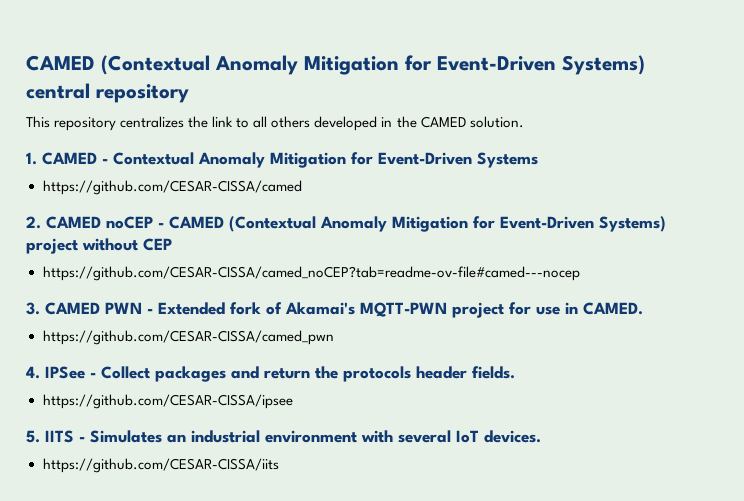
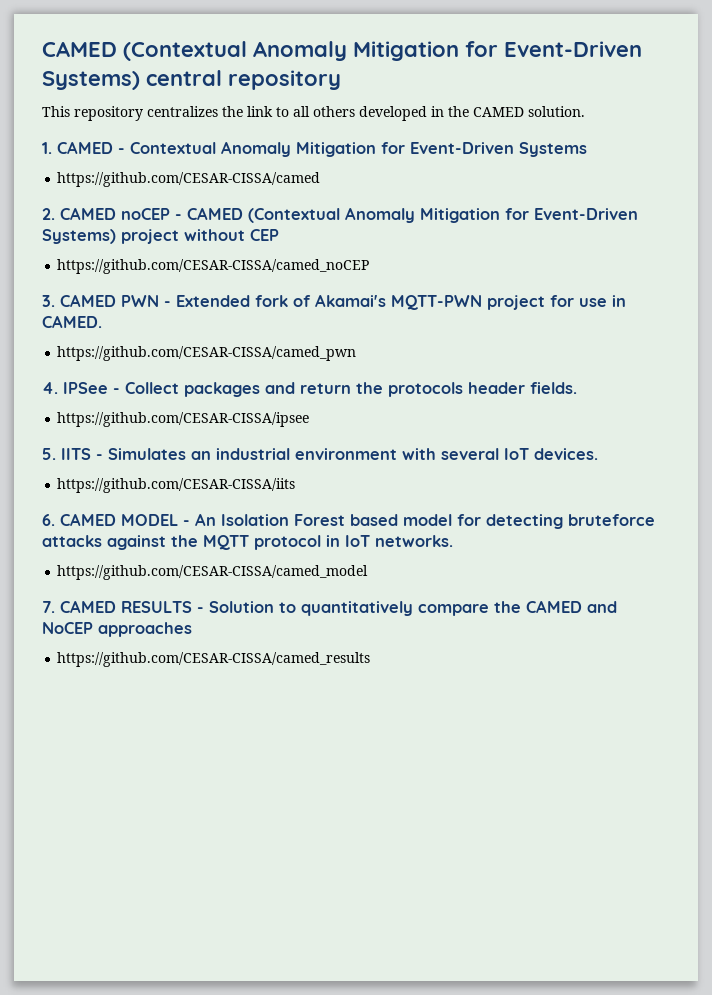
- https://github.com/CESAR-CISSA/camed_noCEP?tab=readme-ov-file#camed---nocep
+ https://github.com/CESAR-CISSA/camed_noCEP
+ 6. CAMED MODEL - An Isolation Forest based model for detecting bruteforce attacks against the MQTT protocol in IoT networks.
+ https://github.com/CESAR-CISSA/camed_model
+ 7. CAMED RESULTS - Solution to quantitatively compare the CAMED and NoCEP approaches
+ https://github.com/CESAR-CISSA/camed_results

